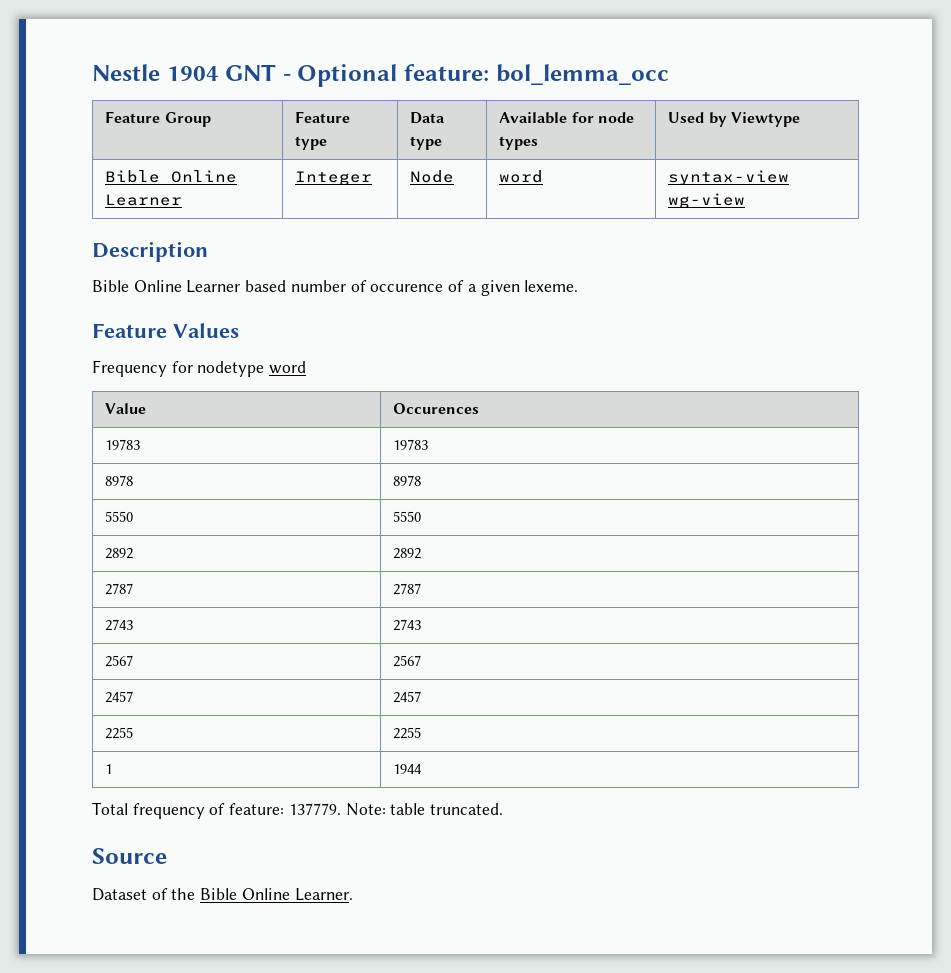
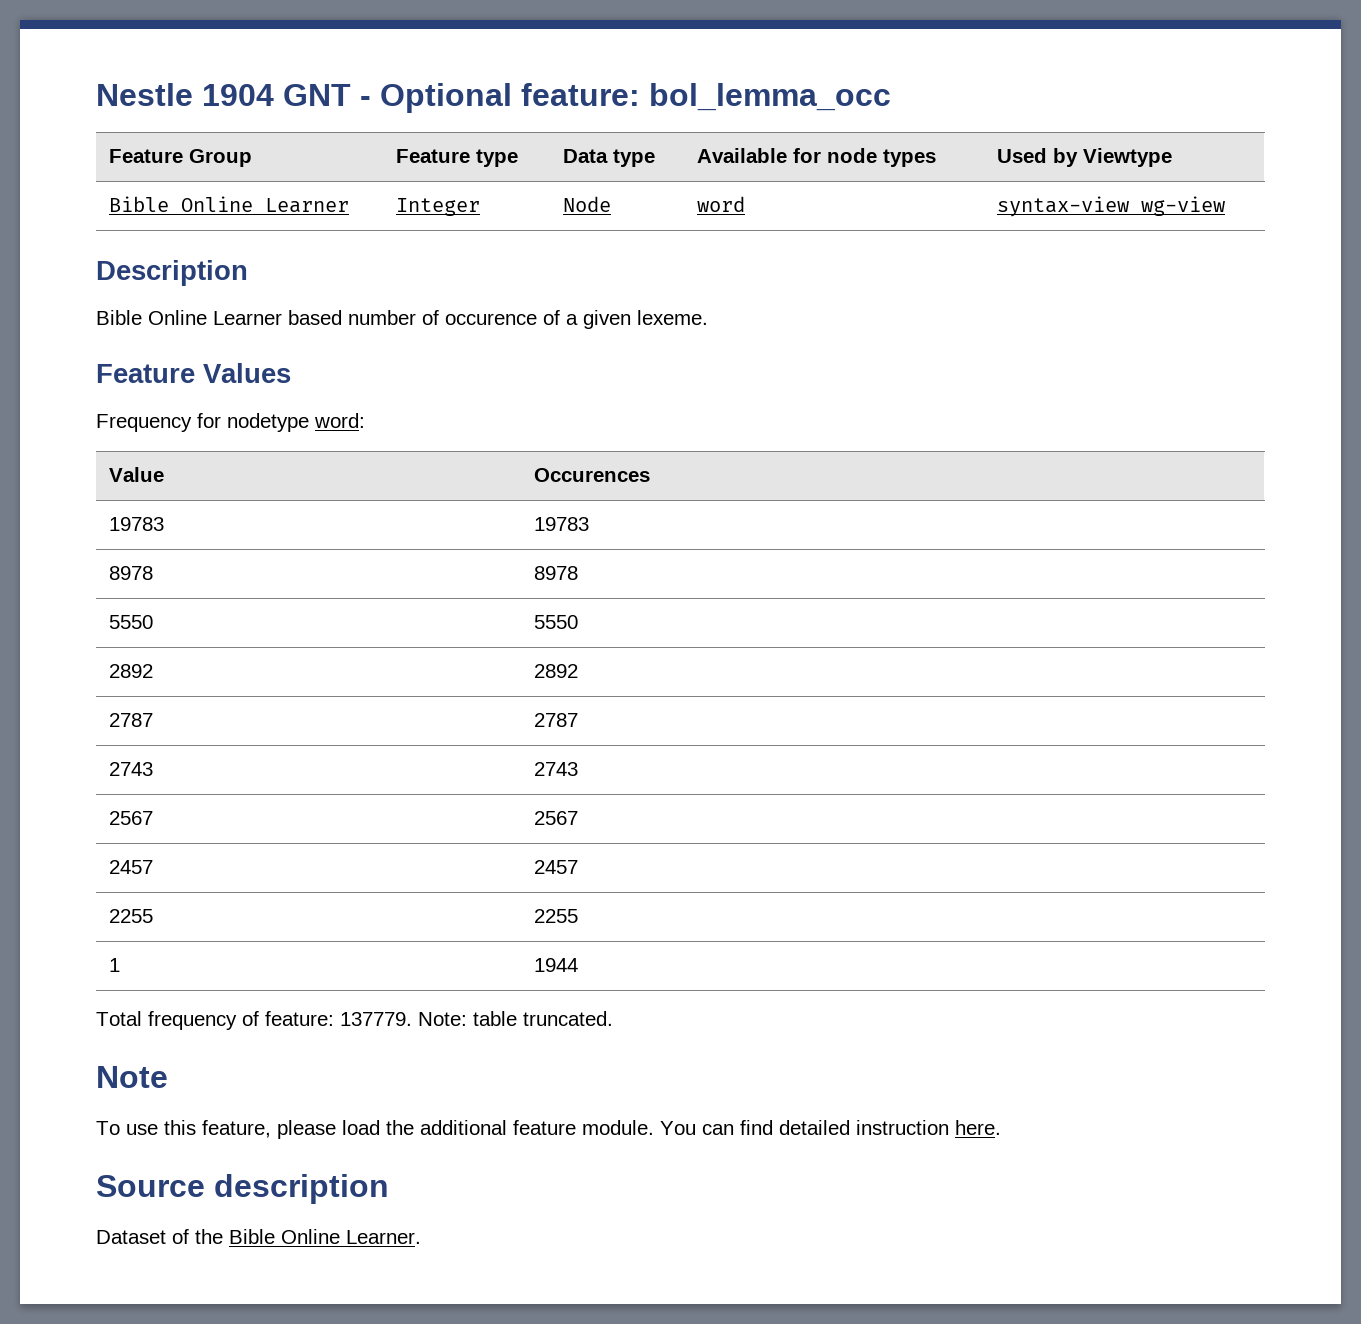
- Frequency for nodetype word
+ Frequency for nodetype word:
+ Note
+ To use this feature, please load the additional feature module. You can find detailed instruction here.
- Source
+ Source description

